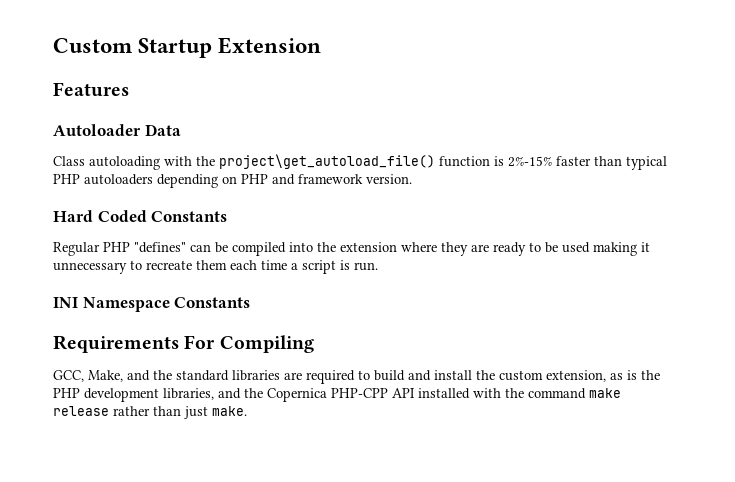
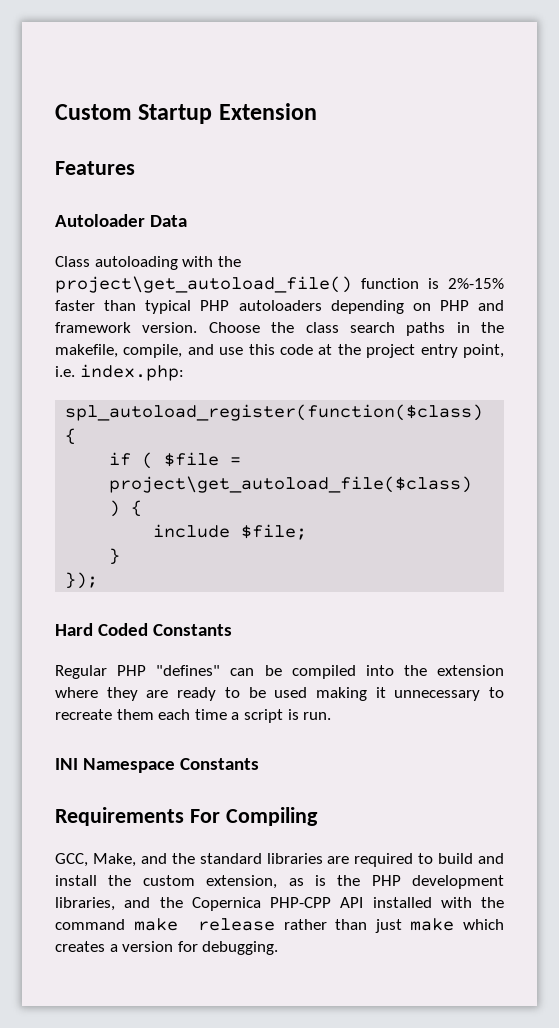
+ Choose the class search paths in the makefile, compile, and use this code at the project entry point, i.e. index.php:
+ spl_autoload_register(function($class) {
+ if ( $file = project\get_autoload_file($class) ) {
+ include $file;
+ }
+ });
- GCC, Make, and the standard libraries are required to build and install the custom extension, as is the PHP development libraries, and the Copernica PHP-CPP API installed with the command make release rather than just make.
+ GCC, Make, and the standard libraries are required to build and install the custom extension, as is the PHP development libraries, and the Copernica PHP-CPP API installed with the command make release rather than just make which creates a version for debugging.

